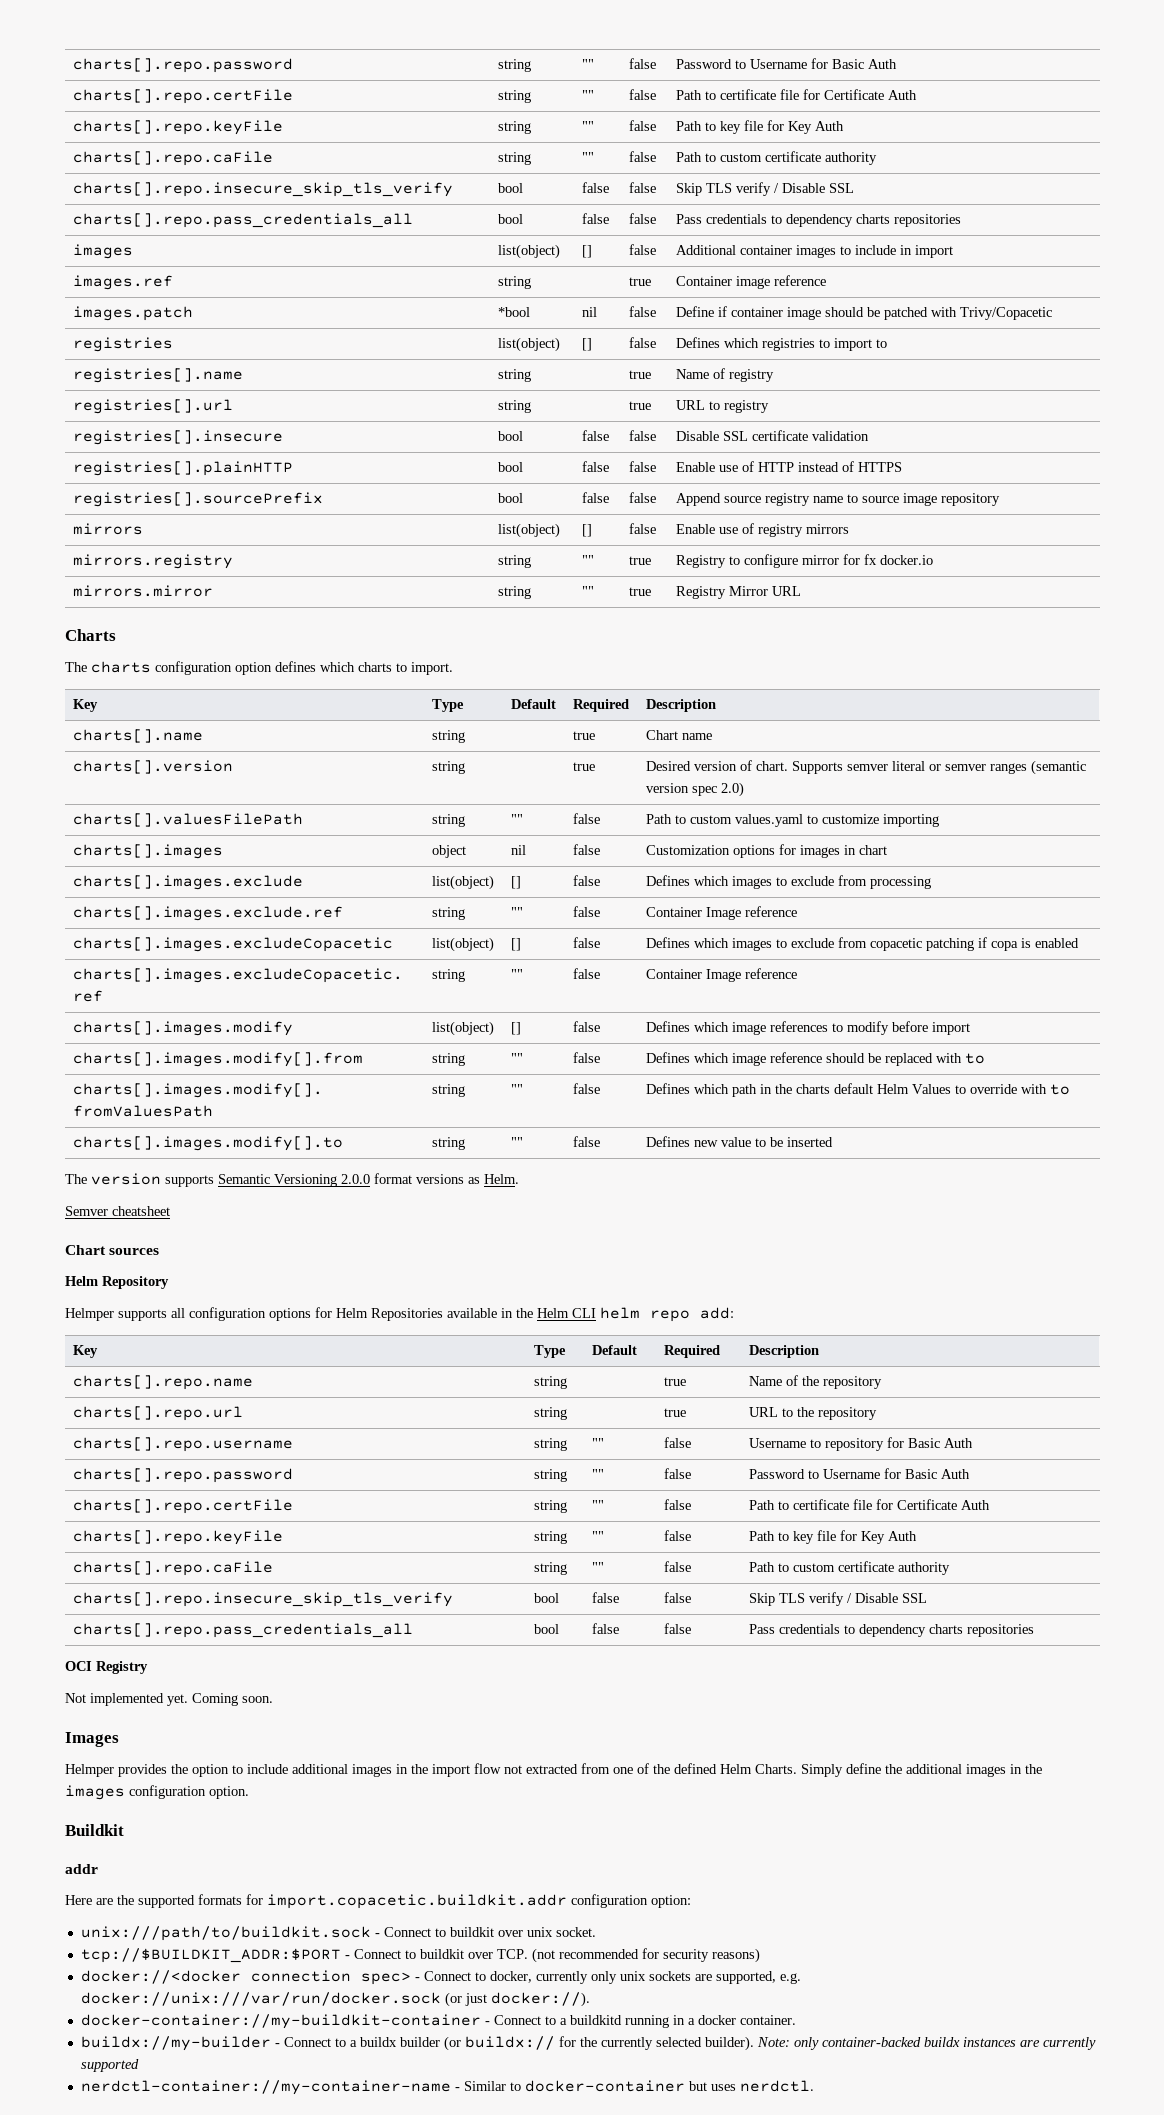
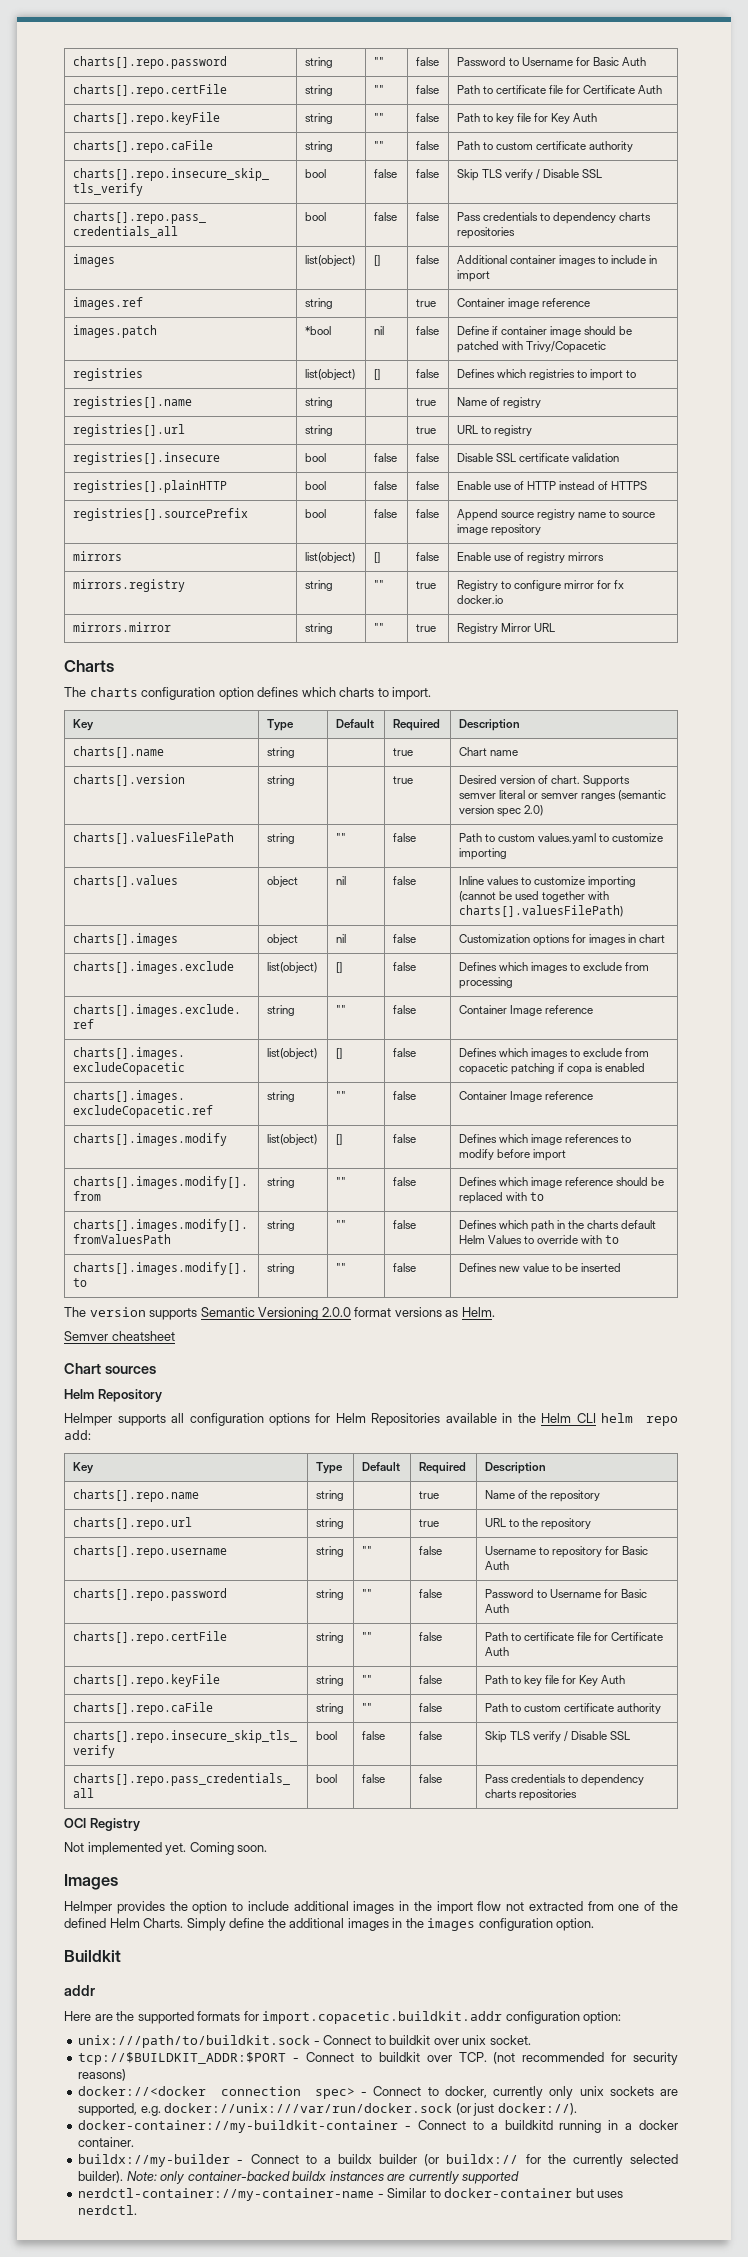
+ charts[].values | object | nil | false | Inline values to customize importing (cannot be used together with charts[].valuesFilePath)

